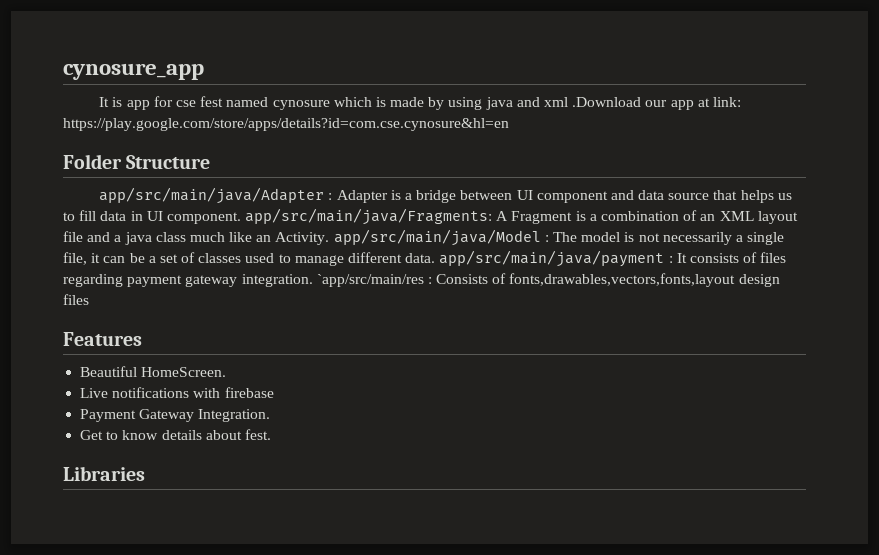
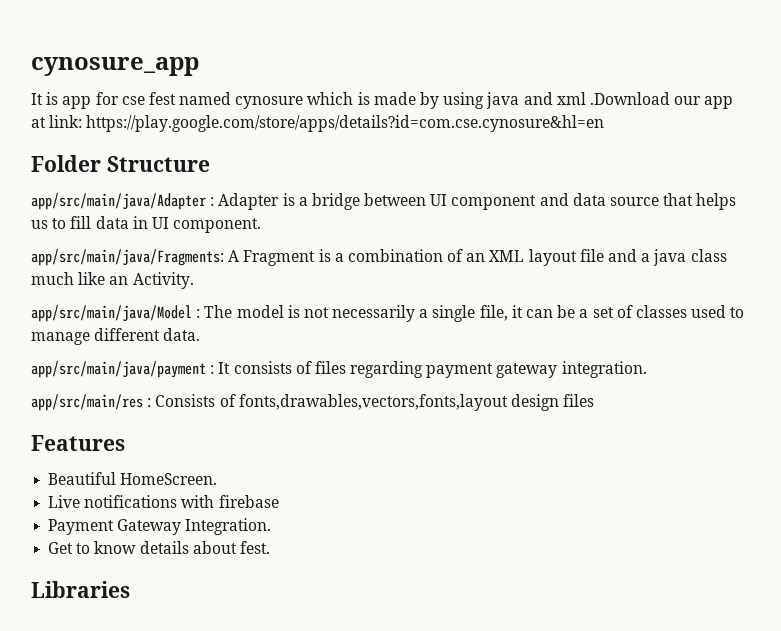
- Adapter is a bridge between UI component and data source that helps us to fill data in UI component. app/src/main/java/Fragments:
+ Adapter is a bridge between UI component and data source that helps us to fill data in UI component.
+ app/src/main/java/Fragments:
- A Fragment is a combination of an XML layout file and a java class much like an Activity. app/src/main/java/Model :
+ A Fragment is a combination of an XML layout file and a java class much like an Activity.
+ app/src/main/java/Model :
- The model is not necessarily a single file, it can be a set of classes used to manage different data. app/src/main/java/payment :
+ The model is not necessarily a single file, it can be a set of classes used to manage different data.
+ app/src/main/java/payment :
- It consists of files regarding payment gateway integration. `app/src/main/res :
+ It consists of files regarding payment gateway integration.
+ app/src/main/res :

